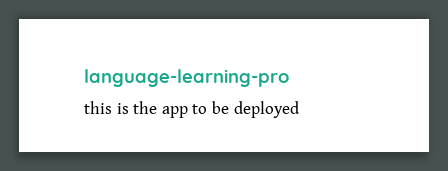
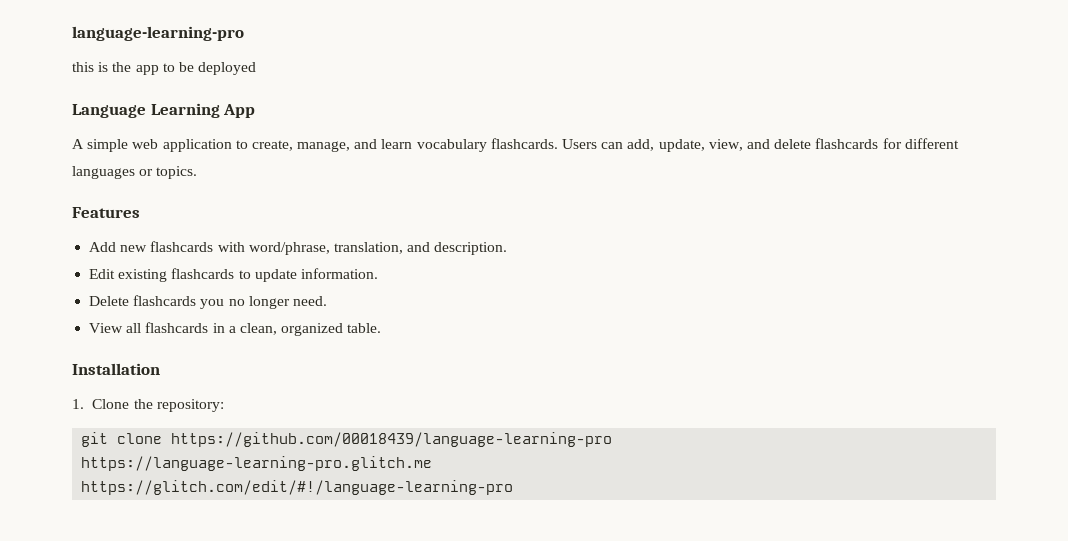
+ Language Learning App
+ A simple web application to create, manage, and learn vocabulary flashcards. Users can add, update, view, and delete flashcards for different languages or topics.
+ Features
+ Add new flashcards with word/phrase, translation, and description.
+ Edit existing flashcards to update information.
+ Delete flashcards you no longer need.
+ View all flashcards in a clean, organized table.
+ Installation
+ 1. Clone the repository:
+ git clone https://github.com/00018439/language-learning-pro
+ https://language-learning-pro.glitch.me
+ https://glitch.com/edit/#!/language-learning-pro

